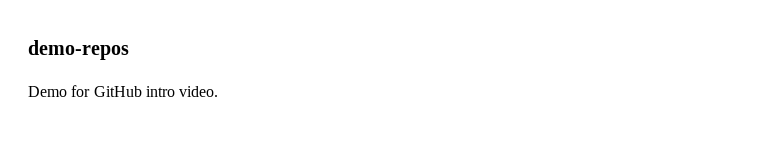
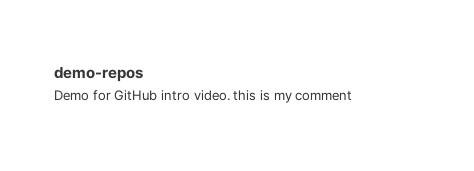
- Demo for GitHub intro video.
+ Demo for GitHub intro video. this is my comment

